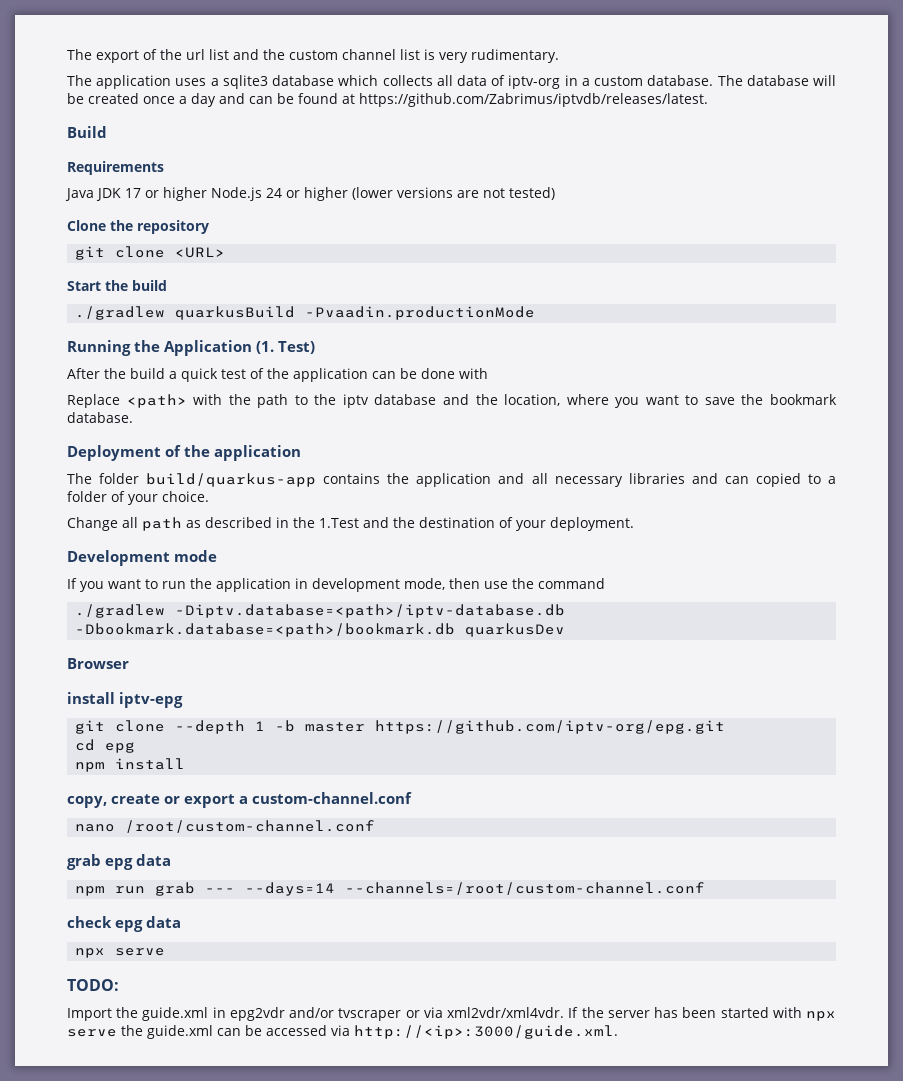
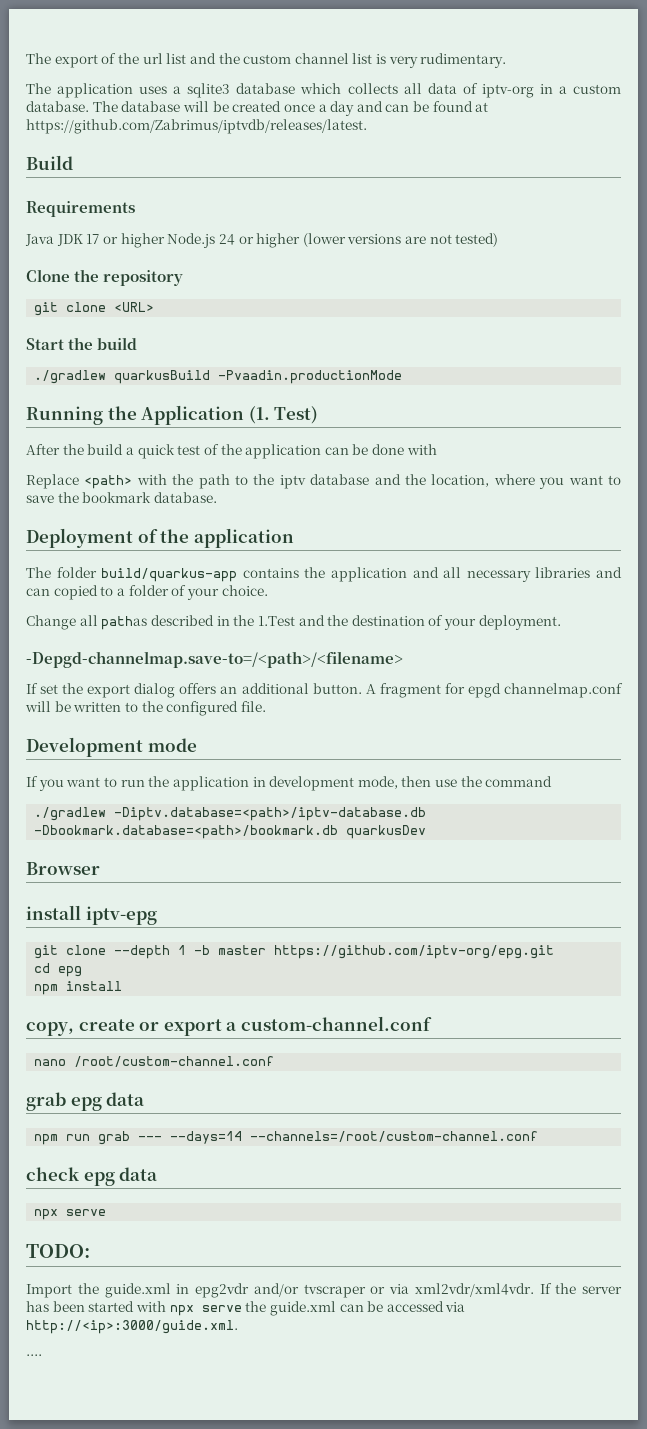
- Change all path as described in the 1.Test and the destination of your deployment.
+ Change all pathas described in the 1.Test and the destination of your deployment.
+ -Depgd-channelmap.save-to=/<path>/<filename>
+ If set the export dialog offers an additional button. A fragment for epgd channelmap.conf will be written to the configured file.
+ ····

